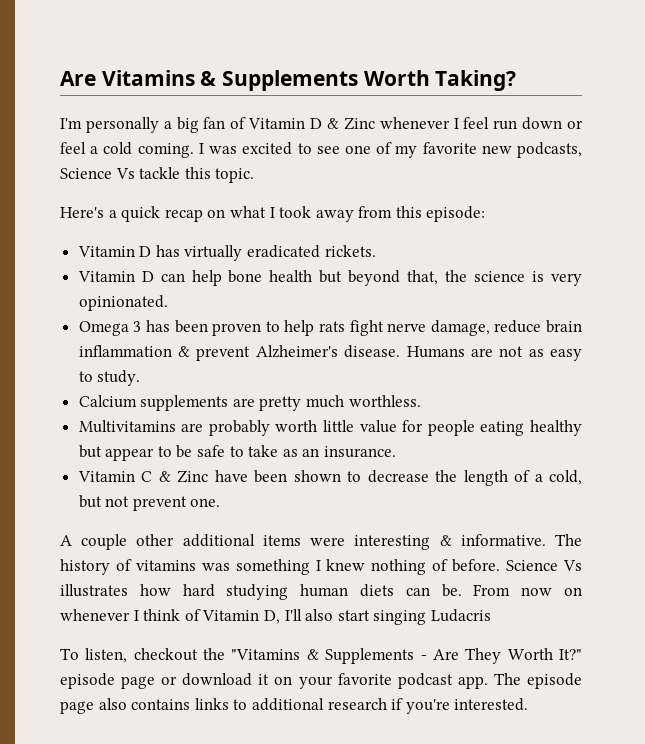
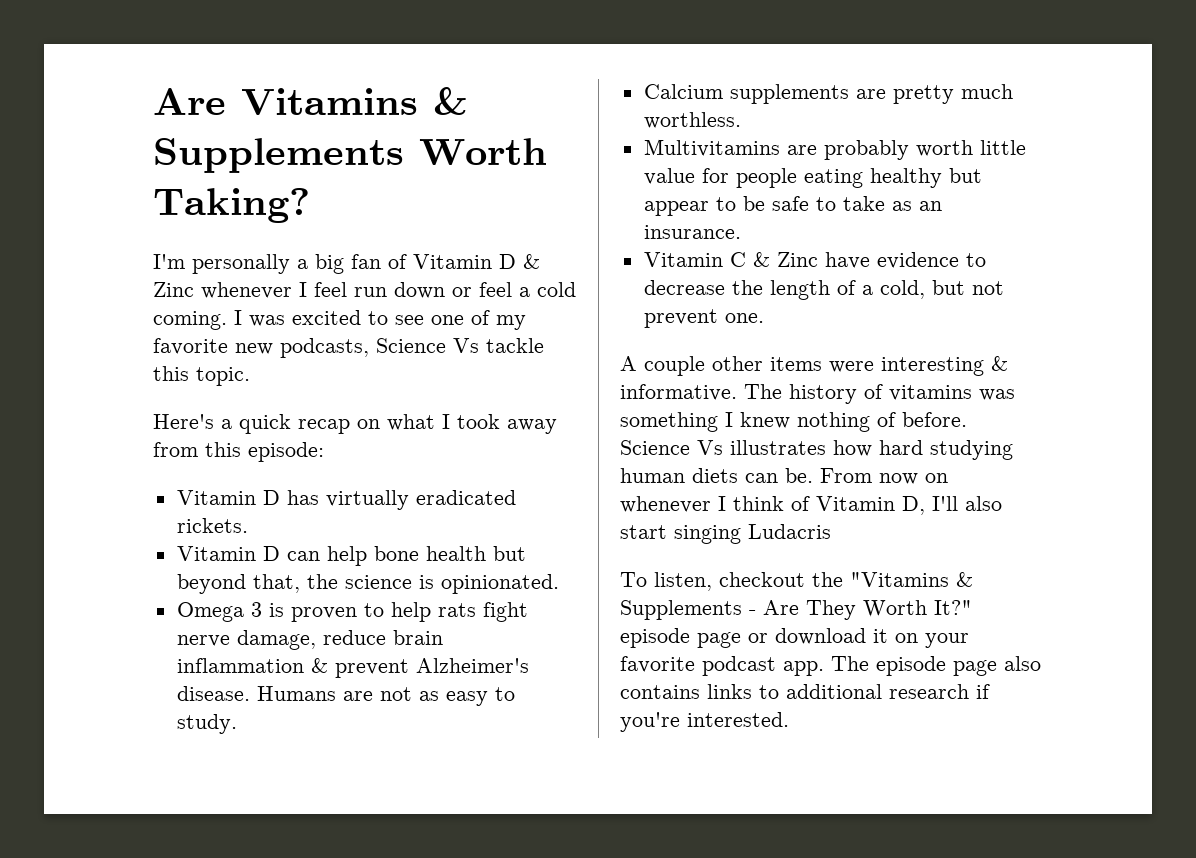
- Vitamin D can help bone health but beyond that, the science is very opinionated.
+ Vitamin D can help bone health but beyond that, the science is opinionated.
- Omega 3 has been proven to help rats fight nerve damage, reduce brain inflammation & prevent Alzheimer's disease.
+ Omega 3 is proven to help rats fight nerve damage, reduce brain inflammation & prevent Alzheimer's disease.
- Vitamin C & Zinc have been shown to decrease the length of a cold, but not prevent one.
+ Vitamin C & Zinc have evidence to decrease the length of a cold, but not prevent one.
- A couple other additional items were interesting & informative.
+ A couple other items were interesting & informative.

